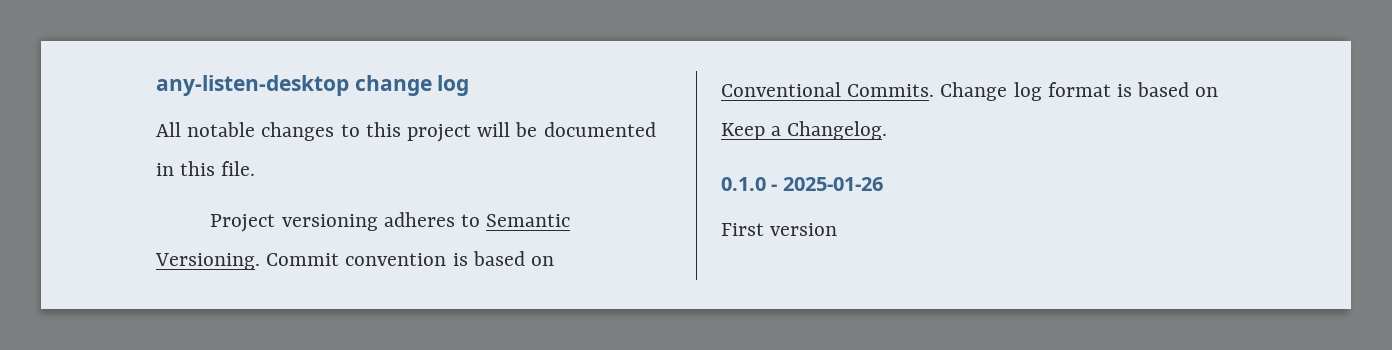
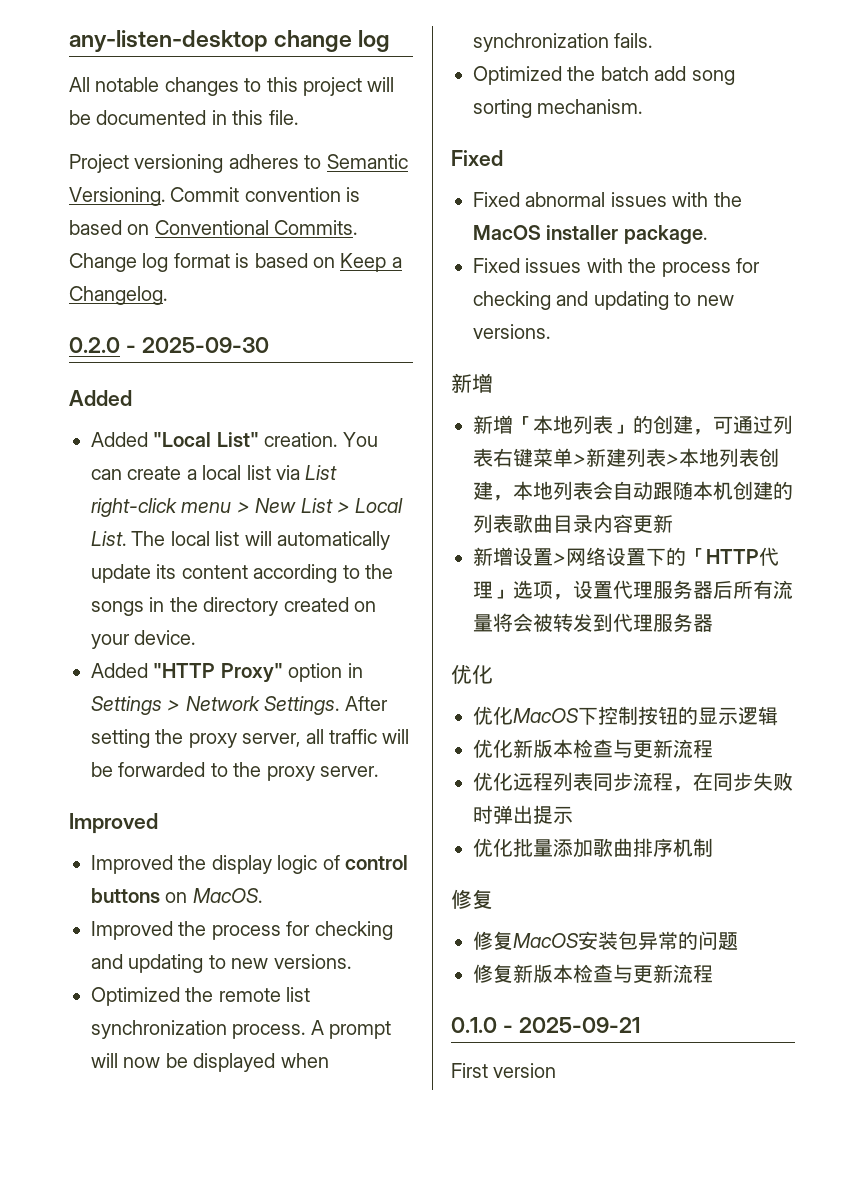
+ 0.2.0 - 2025-09-30
+ Added
+ Added "Local List" creation. You can create a local list via List right-click menu > New List > Local List. The local list will automatically update its content according to the songs in the directory created on your device.
+ Added "HTTP Proxy" option in Settings > Network Settings. After setting the proxy server, all traffic will be forwarded to the proxy server.
+ Improved
+ Improved the display logic of control buttons on MacOS.
+ Improved the process for checking and updating to new versions.
+ Optimized the remote list synchronization process. A prompt will now be displayed when synchronization fails.
+ Optimized the batch add song sorting mechanism.
+ Fixed
+ Fixed abnormal issues with the MacOS installer package.
+ Fixed issues with the process for checking and updating to new versions.
+ 新增
+ 新增「本地列表」的创建，可通过列表右键菜单>新建列表>本地列表创建，本地列表会自动跟随本机创建的列表歌曲目录内容更新
+ 新增设置>网络设置下的「HTTP代理」选项，设置代理服务器后所有流量将会被转发到代理服务器
+ 优化
+ 优化MacOS下控制按钮的显示逻辑
+ 优化新版本检查与更新流程
+ 优化远程列表同步流程，在同步失败时弹出提示
+ 优化批量添加歌曲排序机制
+ 修复
+ 修复MacOS安装包异常的问题
+ 修复新版本检查与更新流程
- 0.1.0 - 2025-01-26
+ 0.1.0 - 2025-09-21

